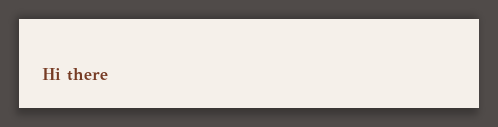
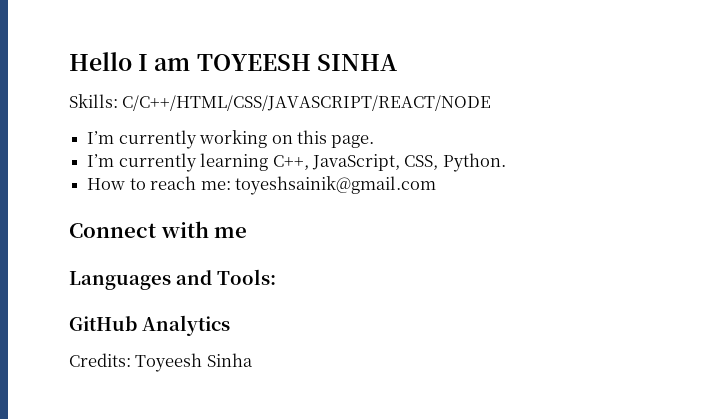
- Hi there
+ Hello I am TOYEESH SINHA
+ Skills: C/C++/HTML/CSS/JAVASCRIPT/REACT/NODE
+ I’m currently working on this page.
+ I’m currently learning C++, JavaScript, CSS, Python.
+ How to reach me: toyeshsainik@gmail.com
+ Connect with me
+ Languages and Tools:
+ GitHub Analytics
+ Credits: Toyeesh Sinha

